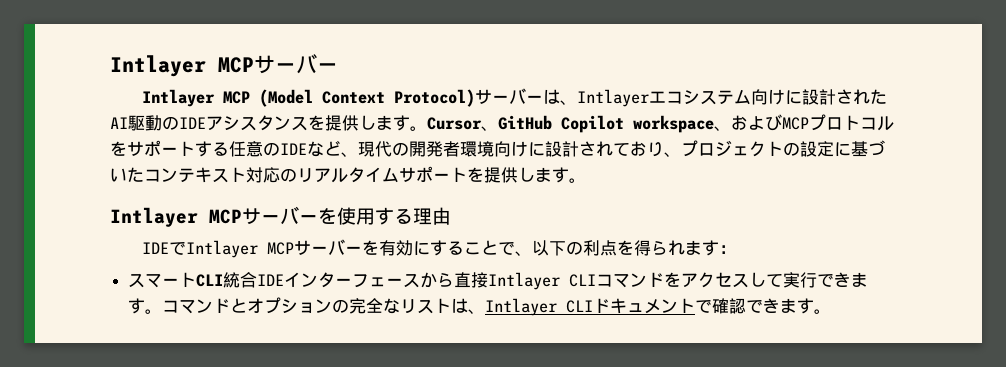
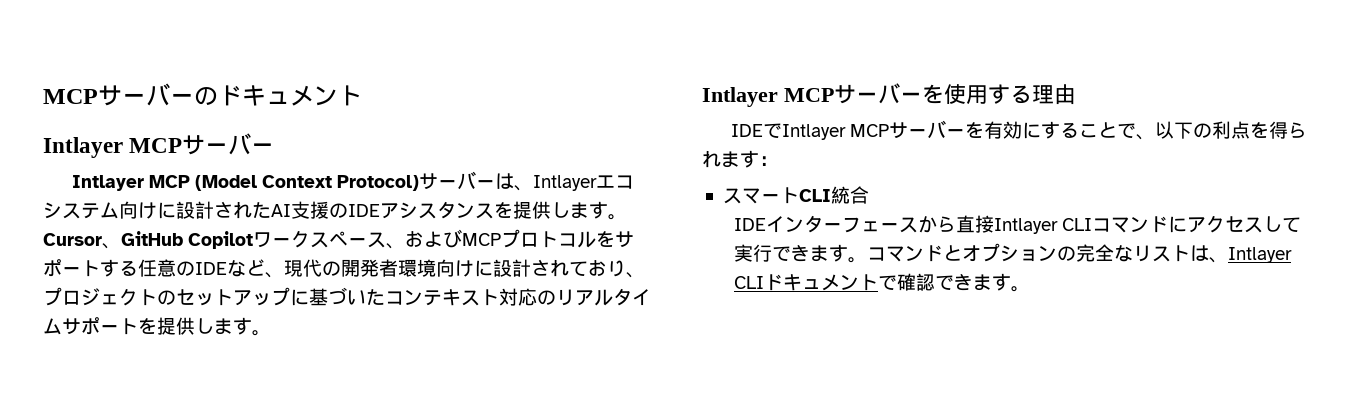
+ MCPサーバーのドキュメント
- Intlayer MCP (Model Context Protocol)サーバーは、Intlayerエコシステム向けに設計されたAI駆動のIDEアシスタンスを提供します。
+ Intlayer MCP (Model Context Protocol)サーバーは、Intlayerエコシステム向けに設計されたAI支援のIDEアシスタンスを提供します。
- Cursor、GitHub Copilot workspace、およびMCPプロトコルをサポートする任意のIDEなど、現代の開発者環境向けに設計されており、プロジェクトの設定に基づいたコンテキスト対応のリアルタイムサポートを提供します。
+ Cursor、GitHub Copilotワークスペース、およびMCPプロトコルをサポートする任意のIDEなど、現代の開発者環境向けに設計されており、プロジェクトのセットアップに基づいたコンテキスト対応のリアルタイムサポートを提供します。
- スマートCLI統合IDEインターフェースから直接Intlayer CLIコマンドをアクセスして実行できます。
+ スマートCLI統合
+ IDEインターフェースから直接Intlayer CLIコマンドにアクセスして実行できます。

